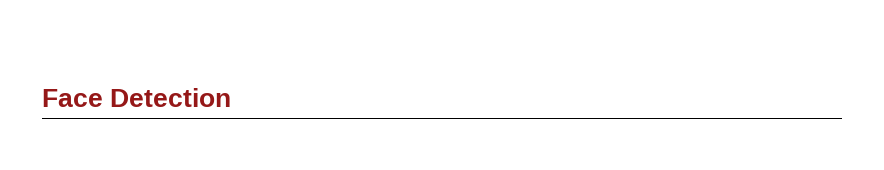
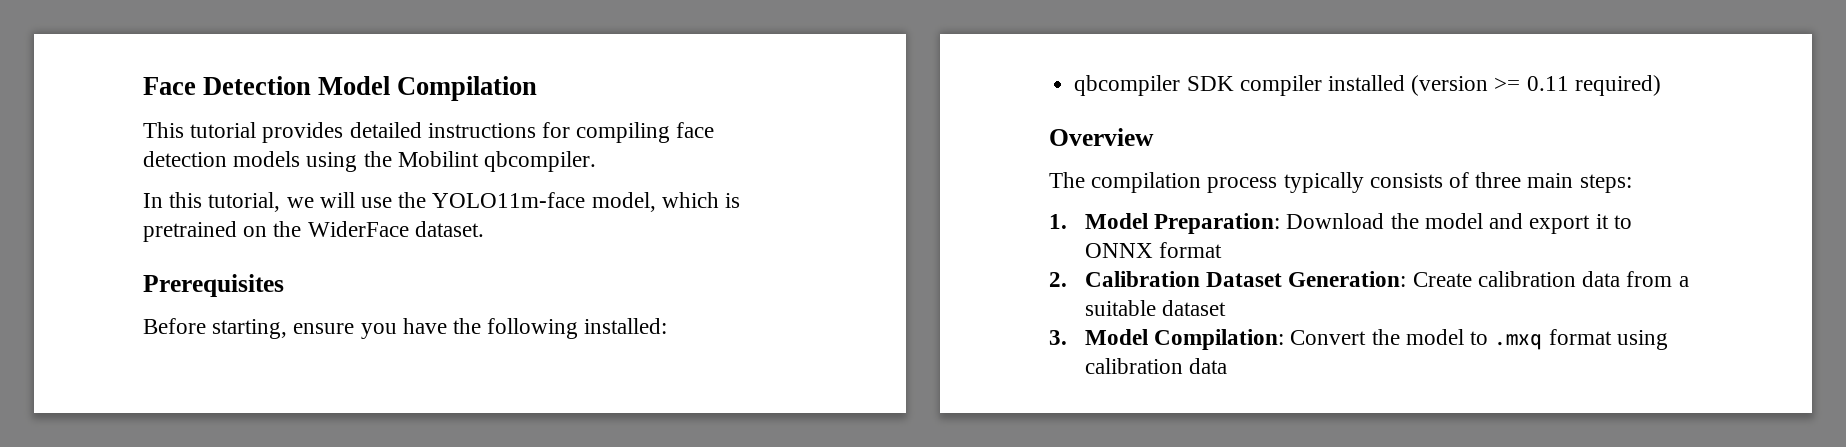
- Face Detection
+ Face Detection Model Compilation
+ This tutorial provides detailed instructions for compiling face detection models using the Mobilint qbcompiler.
+ In this tutorial, we will use the YOLO11m-face model, which is pretrained on the WiderFace dataset.
+ Prerequisites
+ Before starting, ensure you have the following installed:
+ qbcompiler SDK compiler installed (version >= 0.11 required)
+ Overview
+ The compilation process typically consists of three main steps:
+ 1. Model Preparation: Download the model and export it to ONNX format
+ 2. Calibration Dataset Generation: Create calibration data from a suitable dataset
+ 3. Model Compilation: Convert the model to .mxq format using calibration data

